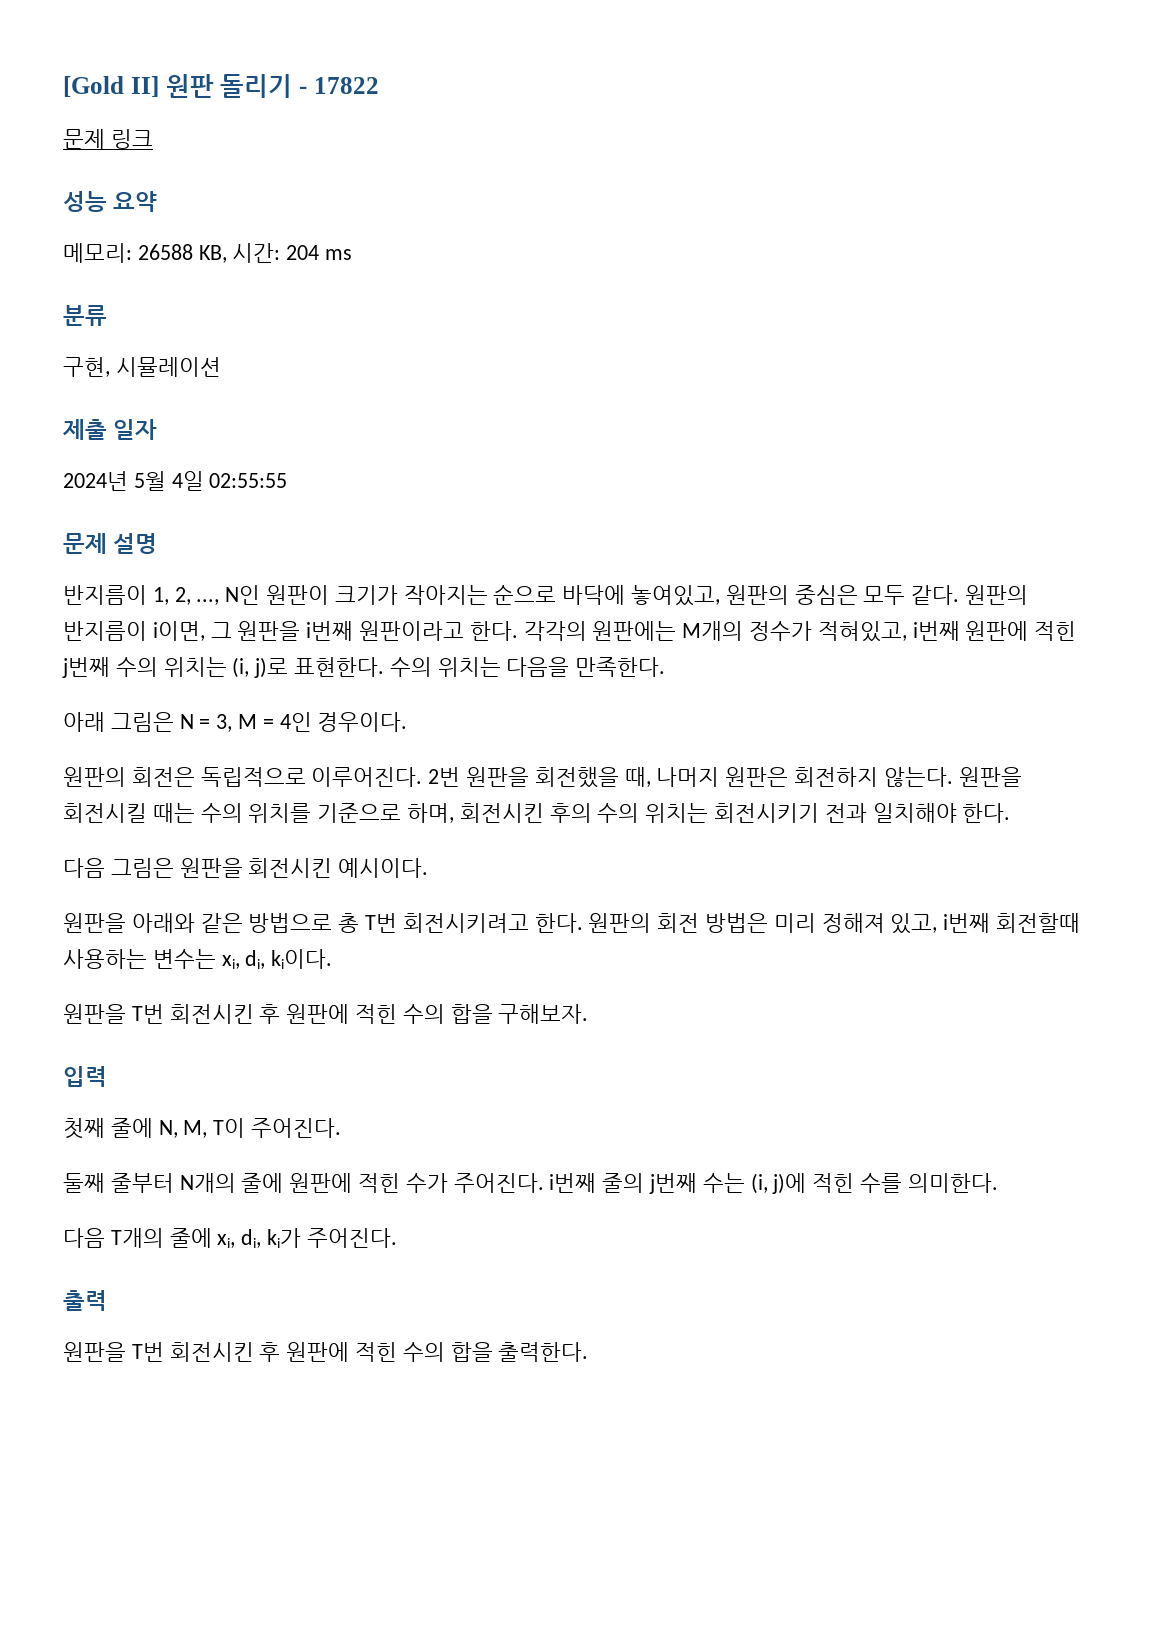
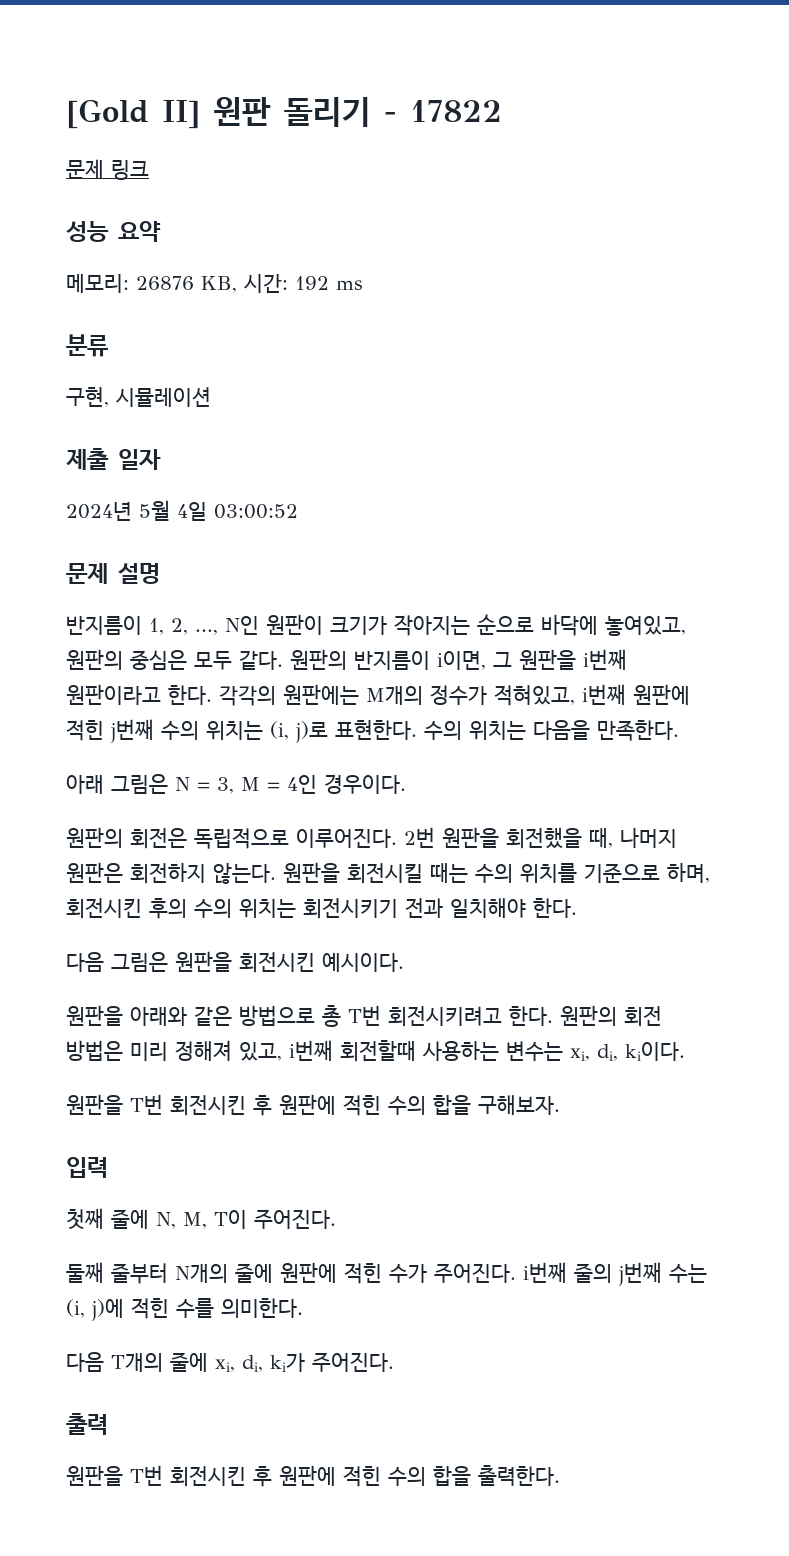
- 메모리: 26588 KB, 시간: 204 ms
+ 메모리: 26876 KB, 시간: 192 ms
- 2024년 5월 4일 02:55:55
+ 2024년 5월 4일 03:00:52

